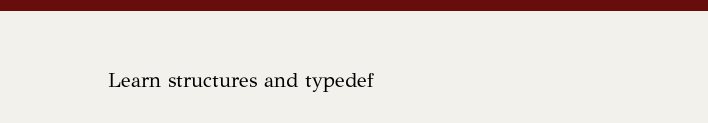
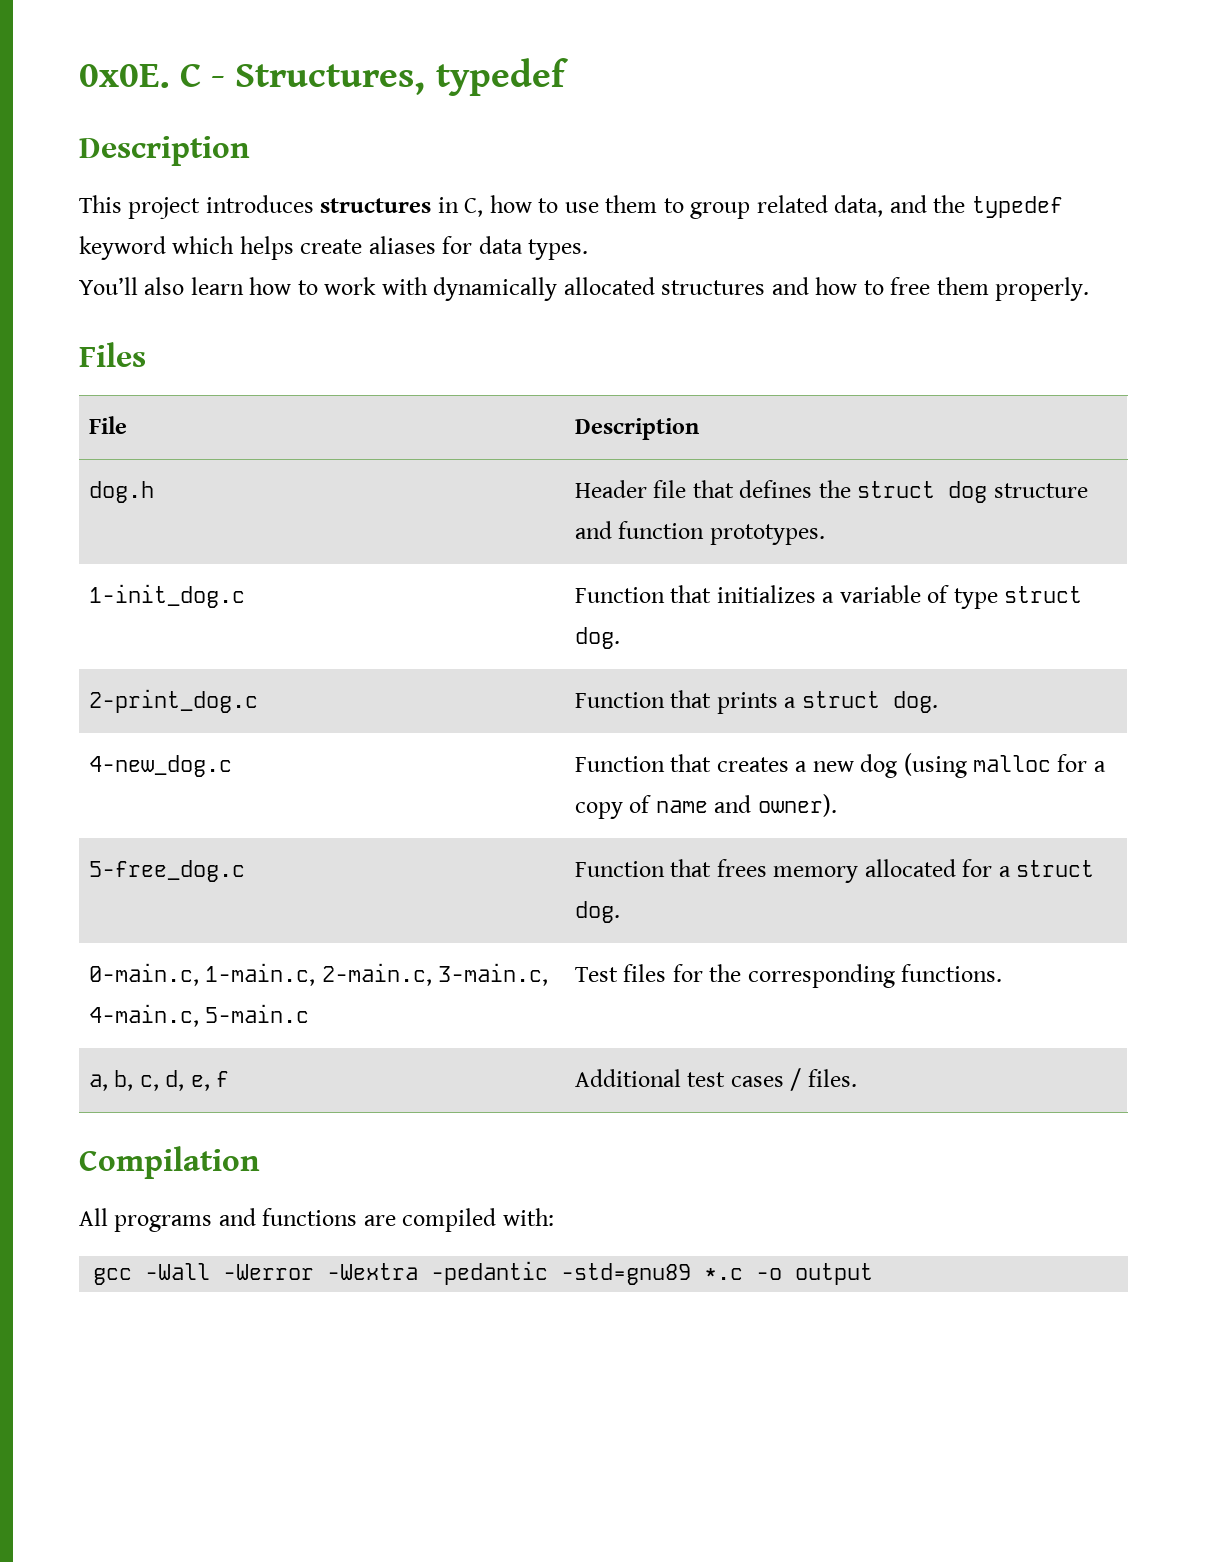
- Learn structures and typedef
+ 0x0E. C - Structures, typedef
+ Description
+ This project introduces structures in C, how to use them to group related data, and the typedef keyword which helps create aliases for data types.
+ You’ll also learn how to work with dynamically allocated structures and how to free them properly.
+ Files
+ File | Description
+ dog.h | Header file that defines the struct dog structure and function prototypes.
+ 1-init_dog.c | Function that initializes a variable of type struct dog.
+ 2-print_dog.c | Function that prints a struct dog.
+ 4-new_dog.c | Function that creates a new dog (using malloc for a copy of name and owner).
+ 5-free_dog.c | Function that frees memory allocated for a struct dog.
+ 0-main.c, 1-main.c, 2-main.c, 3-main.c, 4-main.c, 5-main.c | Test files for the corresponding functions.
+ a, b, c, d, e, f | Additional test cases / files.
+ Compilation
+ All programs and functions are compiled with:
+ gcc -Wall -Werror -Wextra -pedantic -std=gnu89 *.c -o output

